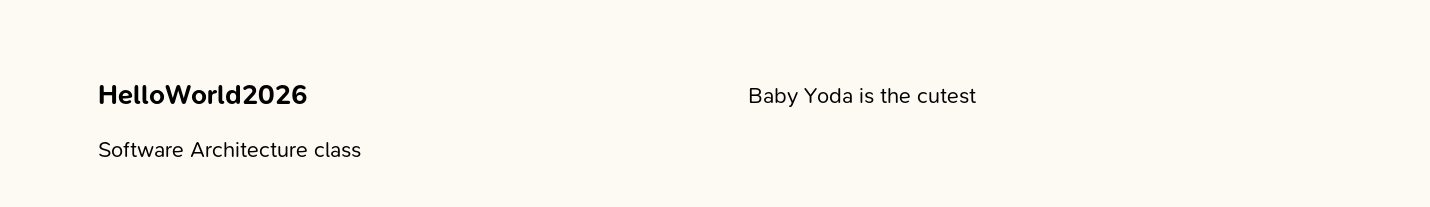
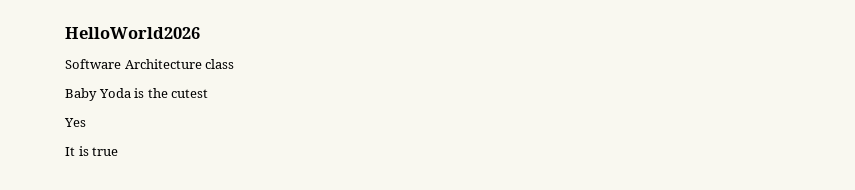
+ Yes
+ It is true

